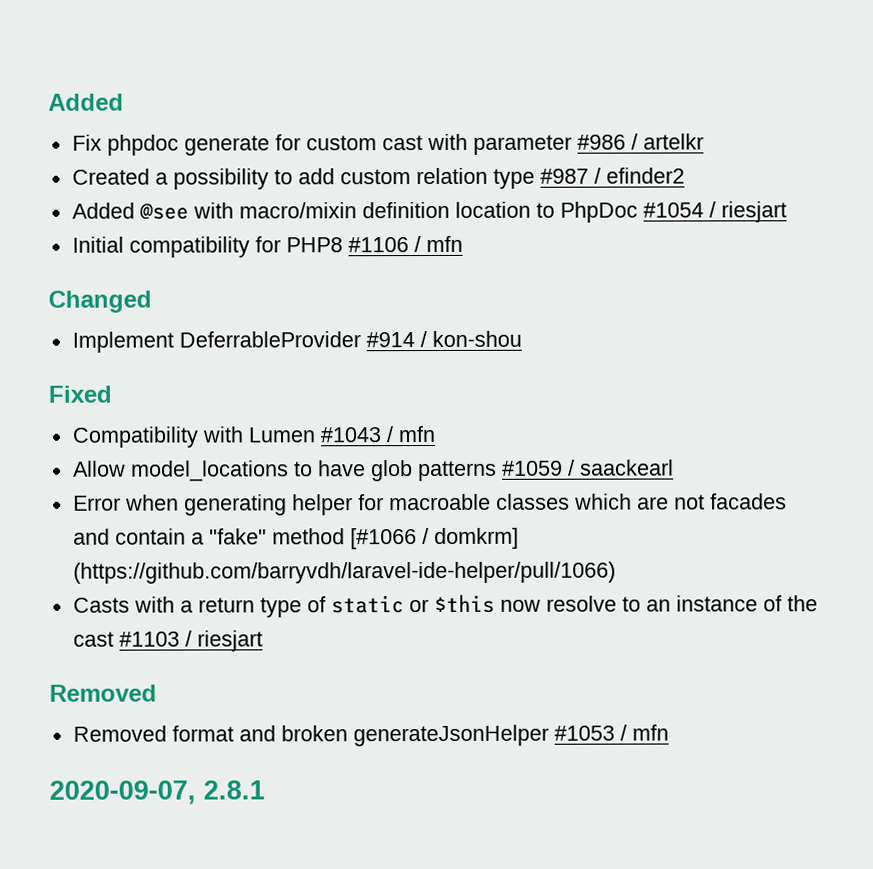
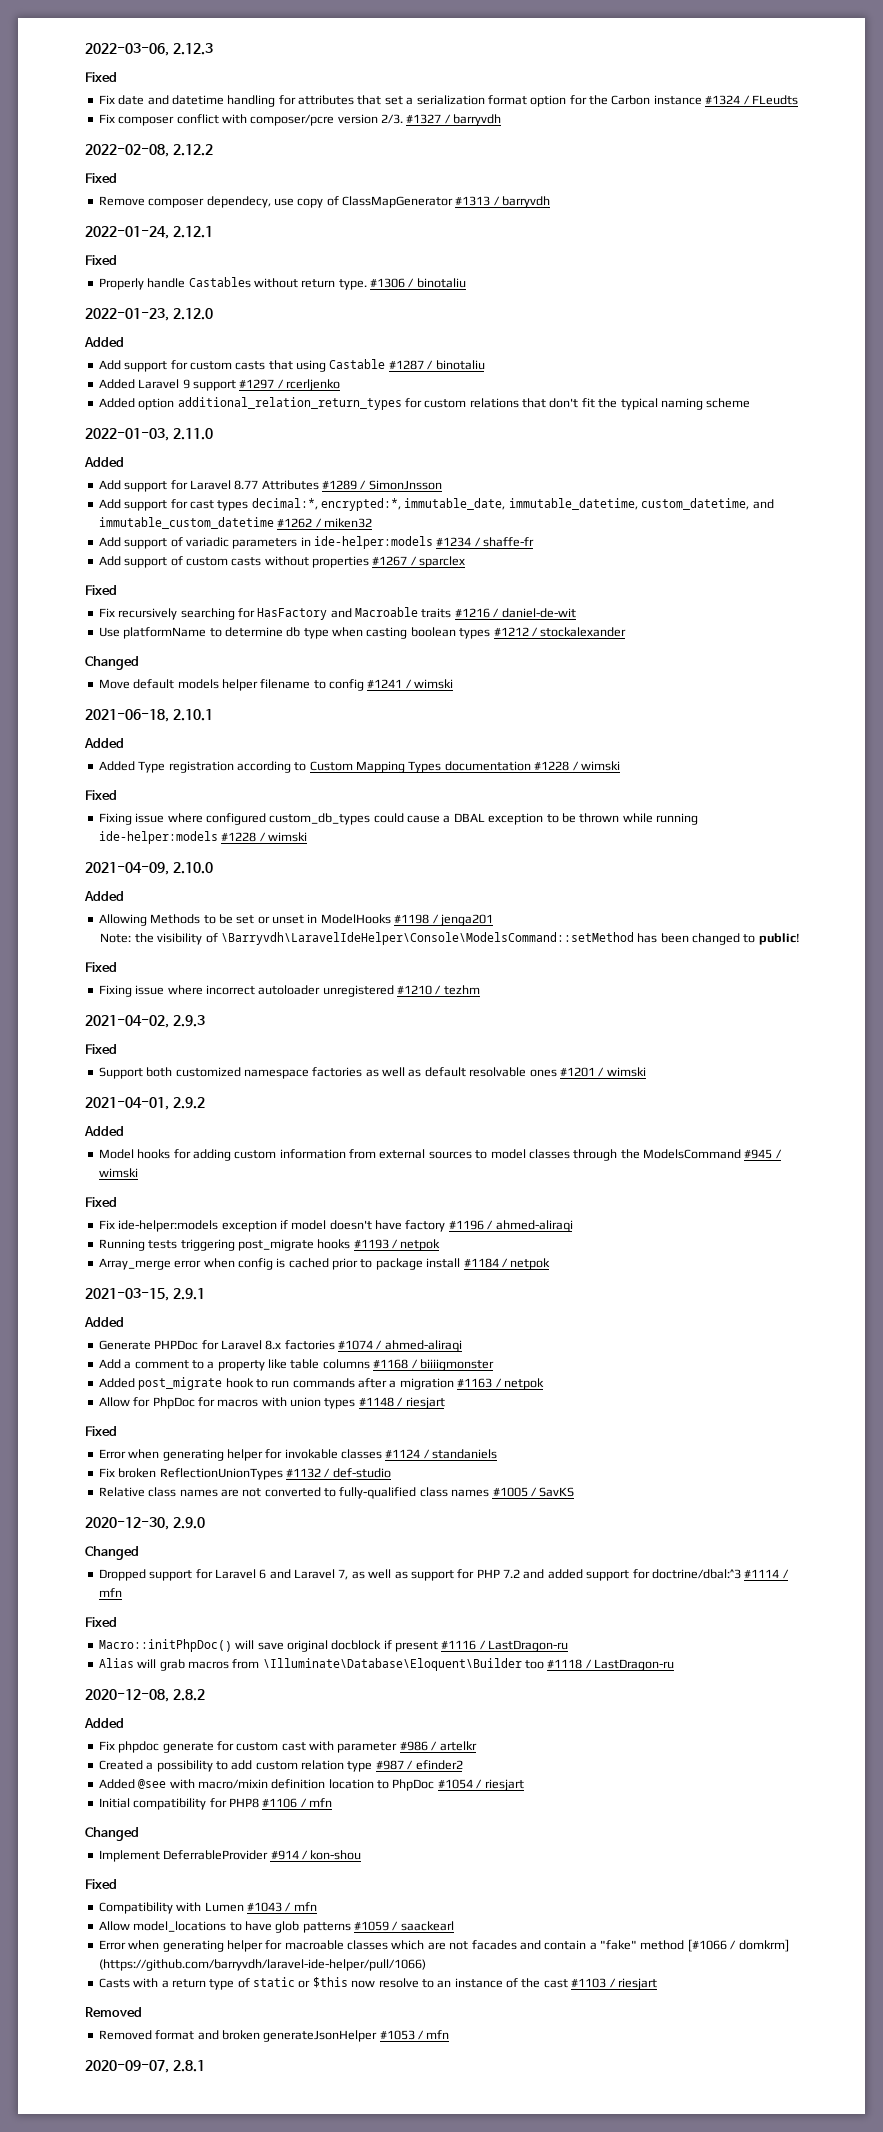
+ 2022-03-06, 2.12.3
+ Fixed
+ Fix date and datetime handling for attributes that set a serialization format option for the Carbon instance #1324 / FLeudts
+ Fix composer conflict with composer/pcre version 2/3. #1327 / barryvdh
+ 2022-02-08, 2.12.2
+ Fixed
+ Remove composer dependecy, use copy of ClassMapGenerator #1313 / barryvdh
+ 2022-01-24, 2.12.1
+ Fixed
+ Properly handle Castables without return type. #1306 / binotaliu
+ 2022-01-23, 2.12.0
+ Added
+ Add support for custom casts that using Castable #1287 / binotaliu
+ Added Laravel 9 support #1297 / rcerljenko
+ Added option additional_relation_return_types for custom relations that don't fit the typical naming scheme
+ 2022-01-03, 2.11.0
+ Added
+ Add support for Laravel 8.77 Attributes #1289 / SimonJnsson
+ Add support for cast types decimal:*, encrypted:*, immutable_date, immutable_datetime, custom_datetime, and immutable_custom_datetime #1262 / miken32
+ Add support of variadic parameters in ide-helper:models #1234 / shaffe-fr
+ Add support of custom casts without properties #1267 / sparclex
+ Fixed
+ Fix recursively searching for HasFactory and Macroable traits #1216 / daniel-de-wit
+ Use platformName to determine db type when casting boolean types #1212 / stockalexander
+ Changed
+ Move default models helper filename to config #1241 / wimski
+ 2021-06-18, 2.10.1
+ Added
+ Added Type registration according to Custom Mapping Types documentation #1228 / wimski
+ Fixed
+ Fixing issue where configured custom_db_types could cause a DBAL exception to be thrown while running ide-helper:models #1228 / wimski
+ 2021-04-09, 2.10.0
+ Added
+ Allowing Methods to be set or unset in ModelHooks #1198 / jenga201
+ Note: the visibility of \Barryvdh\LaravelIdeHelper\Console\ModelsCommand::setMethod has been changed to public!
+ Fixed
+ Fixing issue where incorrect autoloader unregistered #1210 / tezhm
+ 2021-04-02, 2.9.3
+ Fixed
+ Support both customized namespace factories as well as default resolvable ones #1201 / wimski
+ 2021-04-01, 2.9.2
+ Added
+ Model hooks for adding custom information from external sources to model classes through the ModelsCommand #945 / wimski
+ Fixed
+ Fix ide-helper:models exception if model doesn't have factory #1196 / ahmed-aliraqi
+ Running tests triggering post_migrate hooks #1193 / netpok
+ Array_merge error when config is cached prior to package install #1184 / netpok
+ 2021-03-15, 2.9.1
+ Added
+ Generate PHPDoc for Laravel 8.x factories #1074 / ahmed-aliraqi
+ Add a comment to a property like table columns #1168 / biiiigmonster
+ Added post_migrate hook to run commands after a migration #1163 / netpok
+ Allow for PhpDoc for macros with union types #1148 / riesjart
+ Fixed
+ Error when generating helper for invokable classes #1124 / standaniels
+ Fix broken ReflectionUnionTypes #1132 / def-studio
+ Relative class names are not converted to fully-qualified class names #1005 / SavKS
+ 2020-12-30, 2.9.0
+ Changed
+ Dropped support for Laravel 6 and Laravel 7, as well as support for PHP 7.2 and added support for doctrine/dbal:^3 #1114 / mfn
+ Fixed
+ Macro::initPhpDoc() will save original docblock if present #1116 / LastDragon-ru
+ Alias will grab macros from \Illuminate\Database\Eloquent\Builder too #1118 / LastDragon-ru
+ 2020-12-08, 2.8.2

